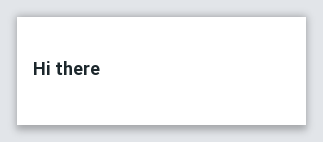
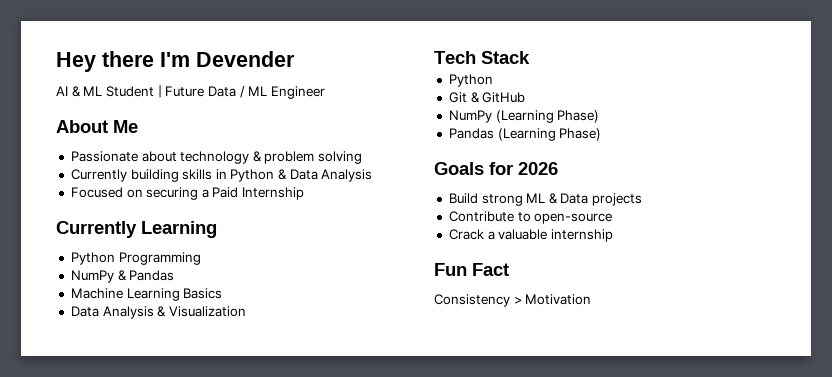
- Hi there
+ Hey there I'm Devender
+ AI & ML Student | Future Data / ML Engineer
+ About Me
+ Passionate about technology & problem solving
+ Currently building skills in Python & Data Analysis
+ Focused on securing a Paid Internship
+ Currently Learning
+ Python Programming
+ NumPy & Pandas
+ Machine Learning Basics
+ Data Analysis & Visualization
+ Tech Stack
+ Python
+ Git & GitHub
+ NumPy (Learning Phase)
+ Pandas (Learning Phase)
+ Goals for 2026
+ Build strong ML & Data projects
+ Contribute to open-source
+ Crack a valuable internship
+ Fun Fact
+ Consistency > Motivation

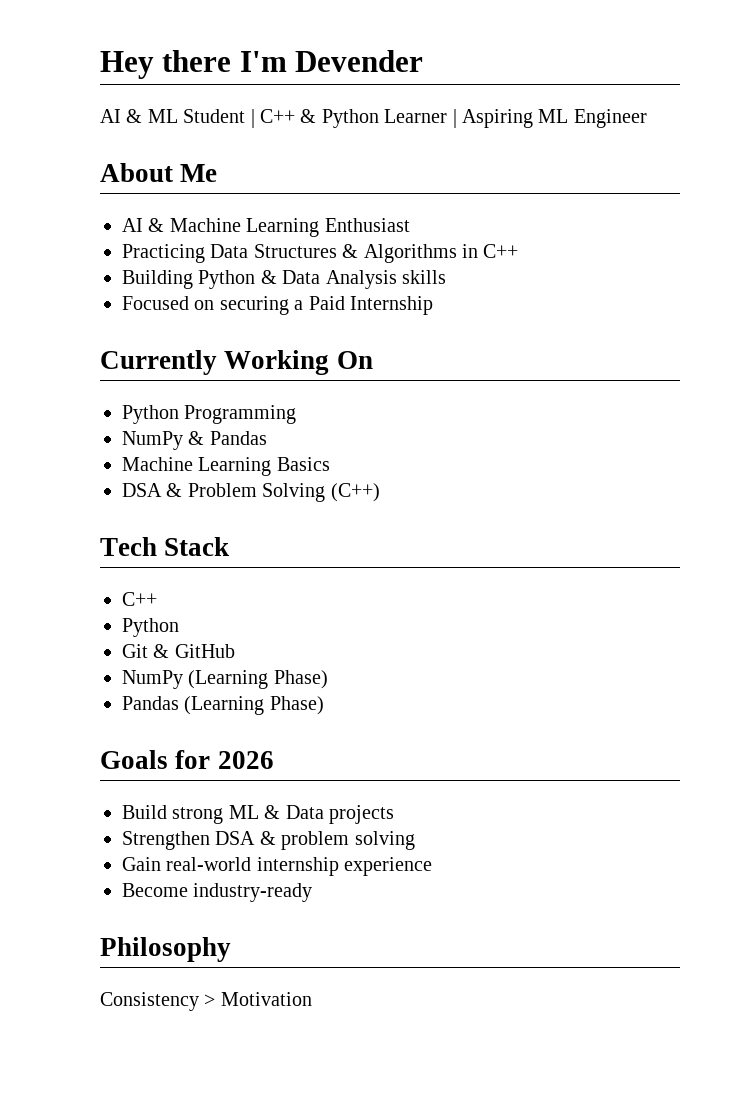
- AI & ML Student | Future Data / ML Engineer
+ AI & ML Student | C++ & Python Learner | Aspiring ML Engineer
  About Me
- Passionate about technology & problem solving
- Currently building skills in Python & Data Analysis
+ AI & Machine Learning Enthusiast
+ Practicing Data Structures & Algorithms in C++
+ Building Python & Data Analysis skills
- Currently Learning
+ Currently Working On
- Data Analysis & Visualization
+ DSA & Problem Solving (C++)
  Tech Stack
+ C++
- Contribute to open-source
- Crack a valuable internship
- Fun Fact
+ Strengthen DSA & problem solving
+ Gain real-world internship experience
+ Become industry-ready
+ Philosophy

